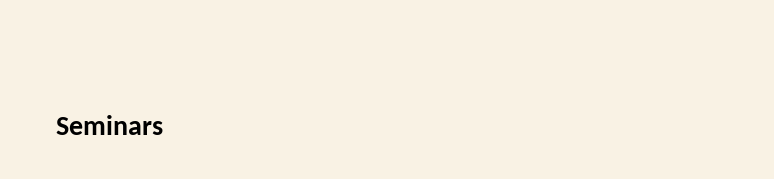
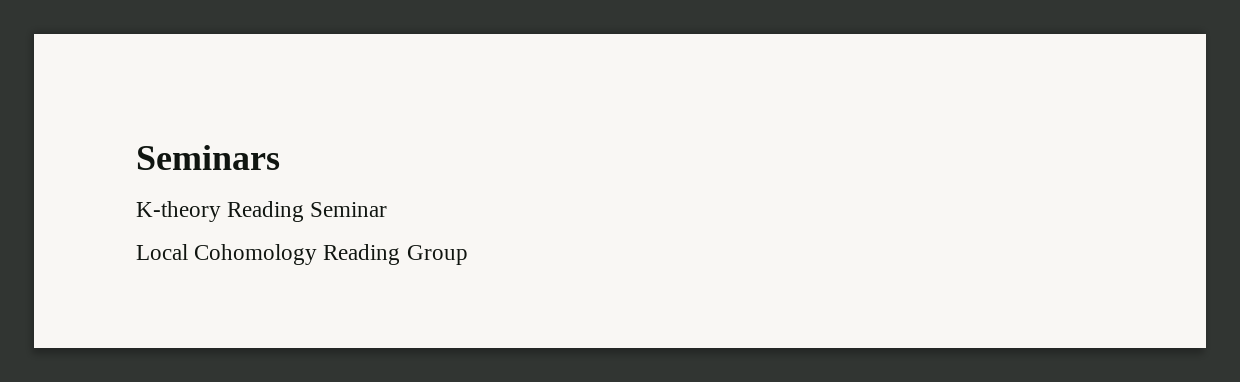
+ K-theory Reading Seminar
+ Local Cohomology Reading Group

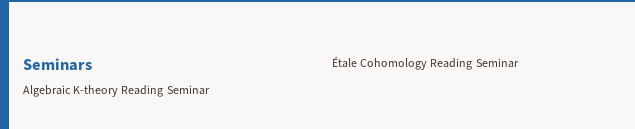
- K-theory Reading Seminar
+ Algebraic K-theory Reading Seminar
- Local Cohomology Reading Group
+ Étale Cohomology Reading Seminar

